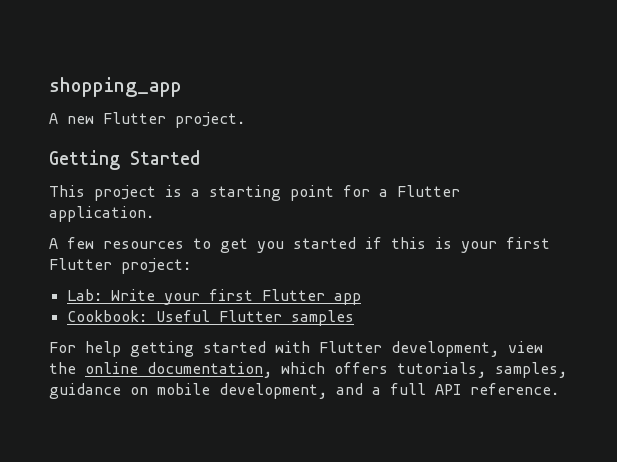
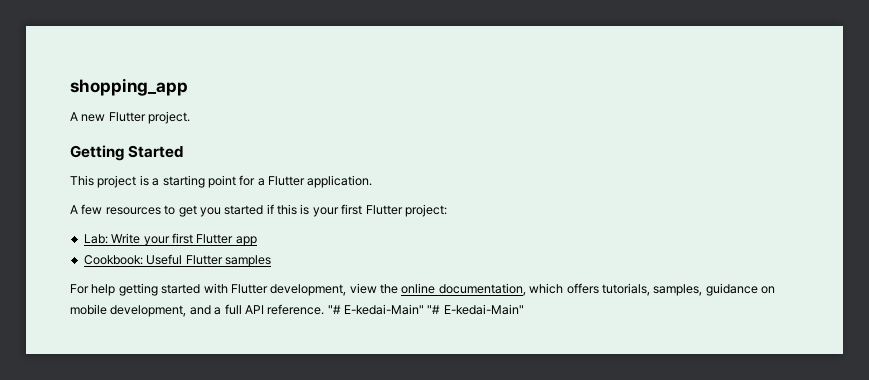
+ "# E-kedai-Main" "# E-kedai-Main"

